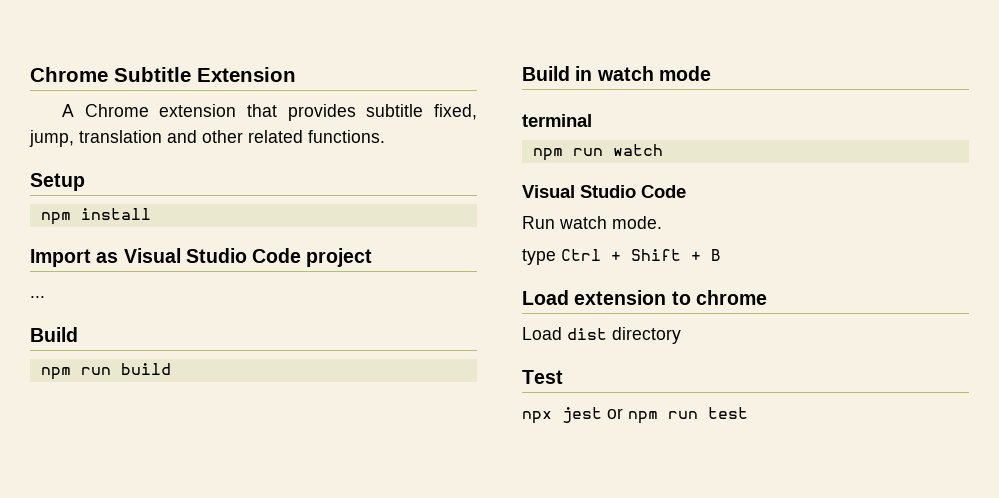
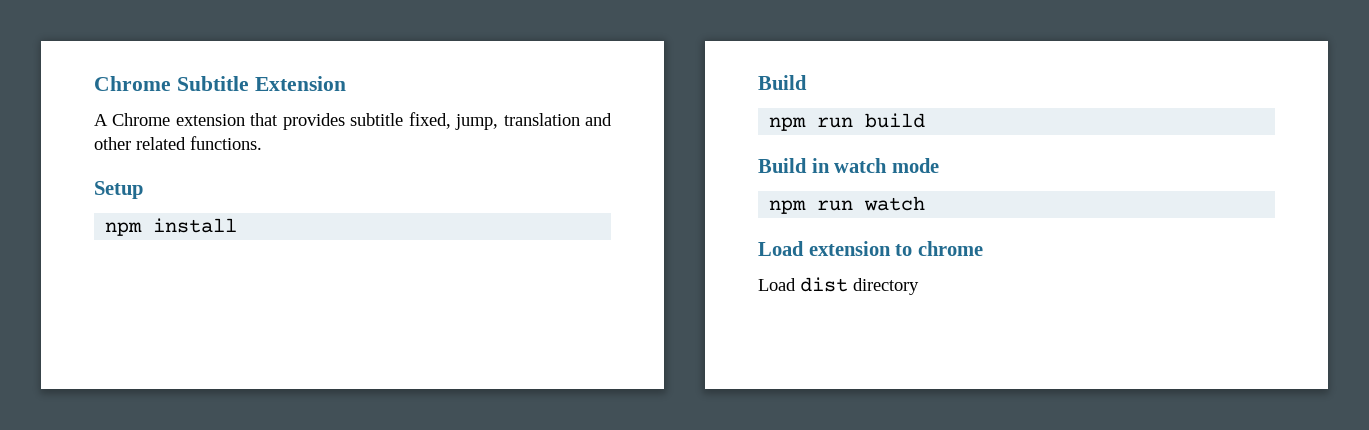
- Import as Visual Studio Code project
- ...
- terminal
  npm run watch
- Visual Studio Code
- Run watch mode.
- type Ctrl + Shift + B
- Test
- npx jest or npm run test

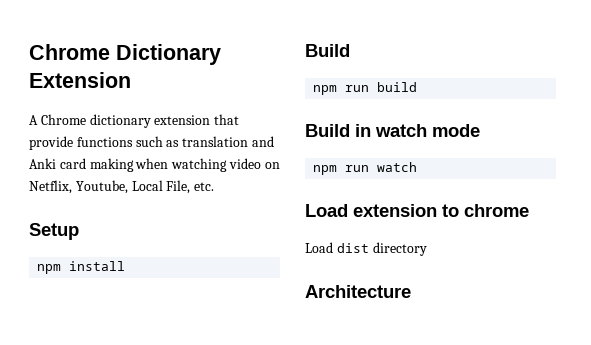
- Chrome Subtitle Extension
+ Chrome Dictionary Extension
- A Chrome extension that provides subtitle fixed, jump, translation and other related functions.
+ A Chrome dictionary extension that provide functions such as translation and Anki card making when watching video on Netflix, Youtube, Local File, etc.
+ Architecture

